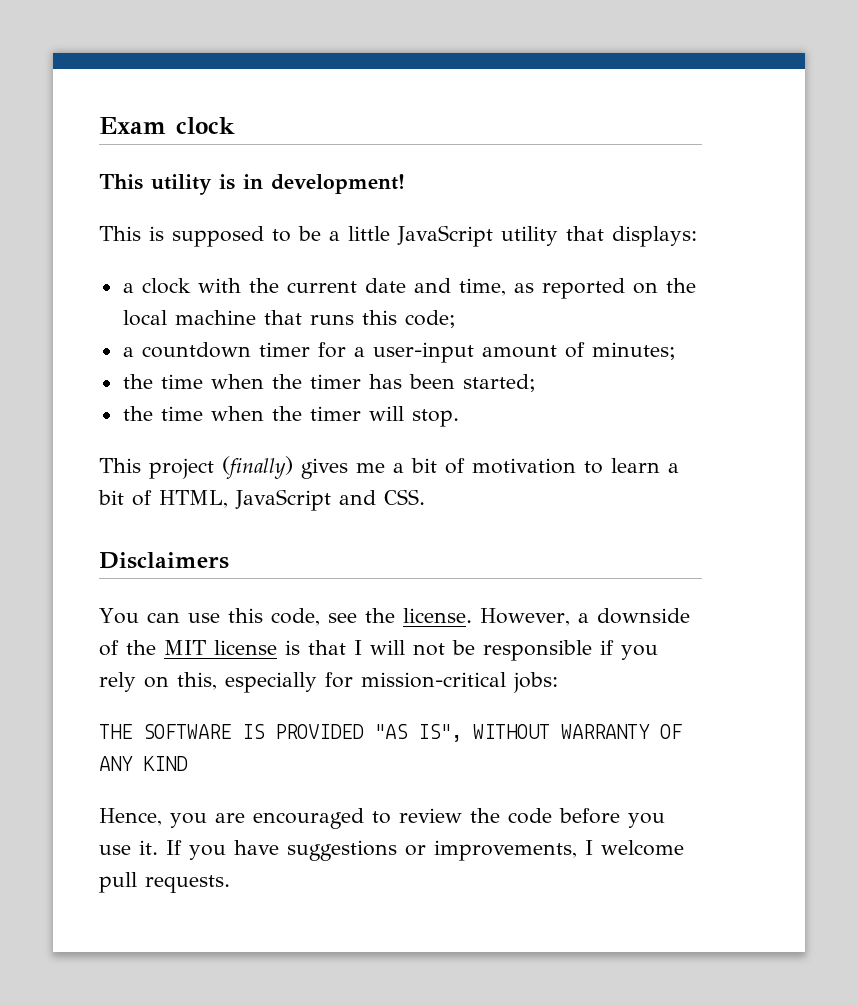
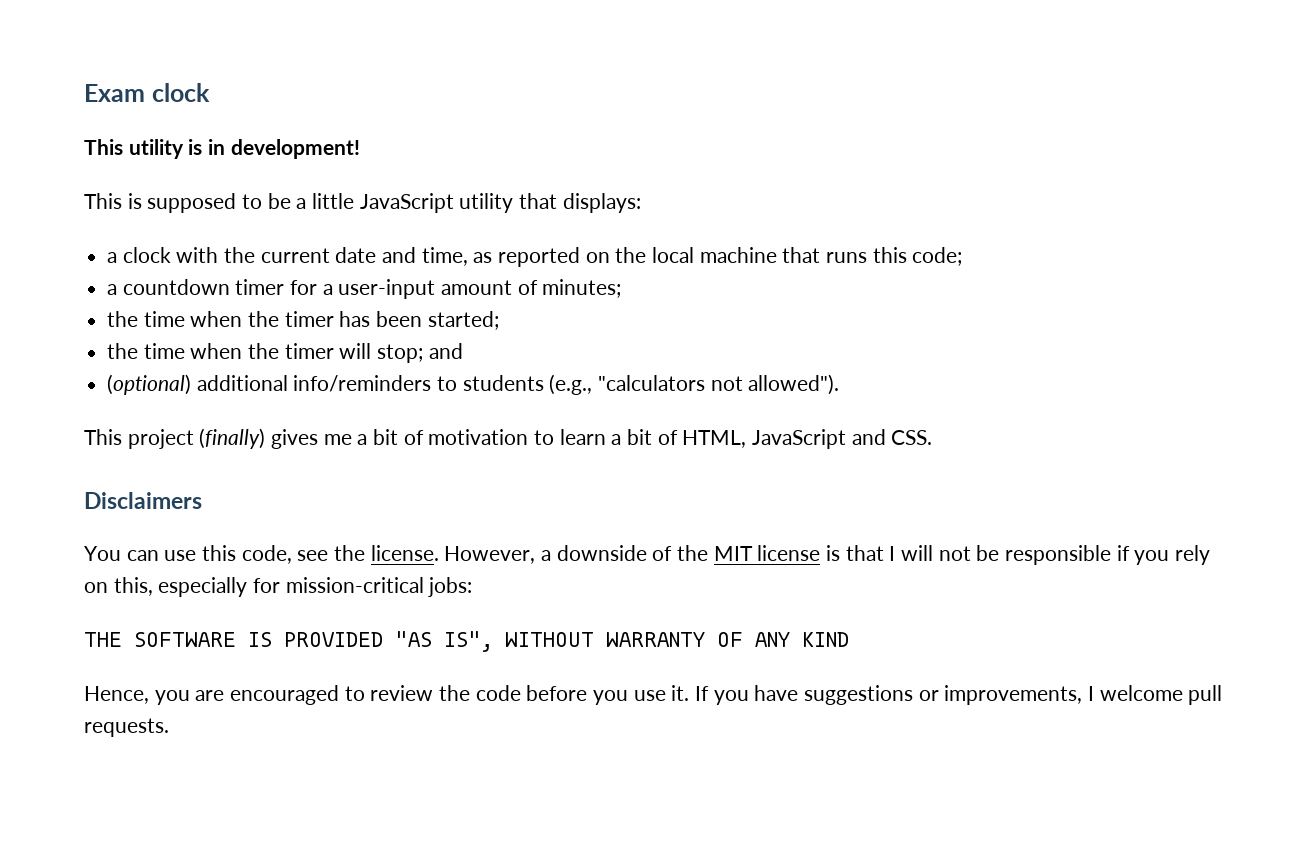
- the time when the timer will stop.
+ the time when the timer will stop; and
+ (optional) additional info/reminders to students (e.g., "calculators not allowed").

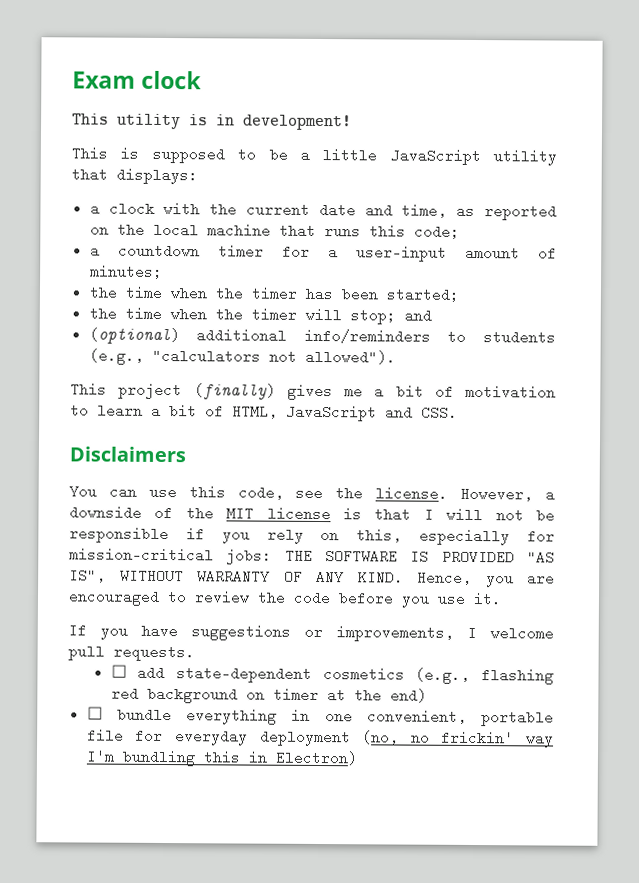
- However, a downside of the MIT license is that I will not be responsible if you rely on this, especially for mission-critical jobs:
- THE SOFTWARE IS PROVIDED "AS IS", WITHOUT WARRANTY OF ANY KIND
- Hence, you are encouraged to review the code before you use it. If you have suggestions or improvements, I welcome pull requests.
+ However, a downside of the MIT license is that I will not be responsible if you rely on this, especially for mission-critical jobs: THE SOFTWARE IS PROVIDED "AS IS", WITHOUT WARRANTY OF ANY KIND. Hence, you are encouraged to review the code before you use it.
+ If you have suggestions or improvements, I welcome pull requests.
+ ☐ add state-dependent cosmetics (e.g., flashing red background on timer at the end)
+ ☐ bundle everything in one convenient, portable file for everyday deployment (no, no frickin' way I'm bundling this in Electron)

